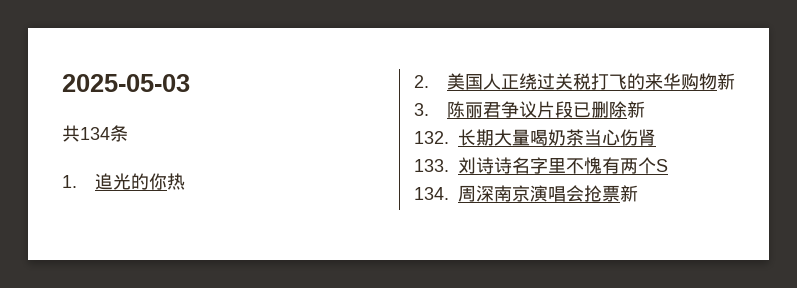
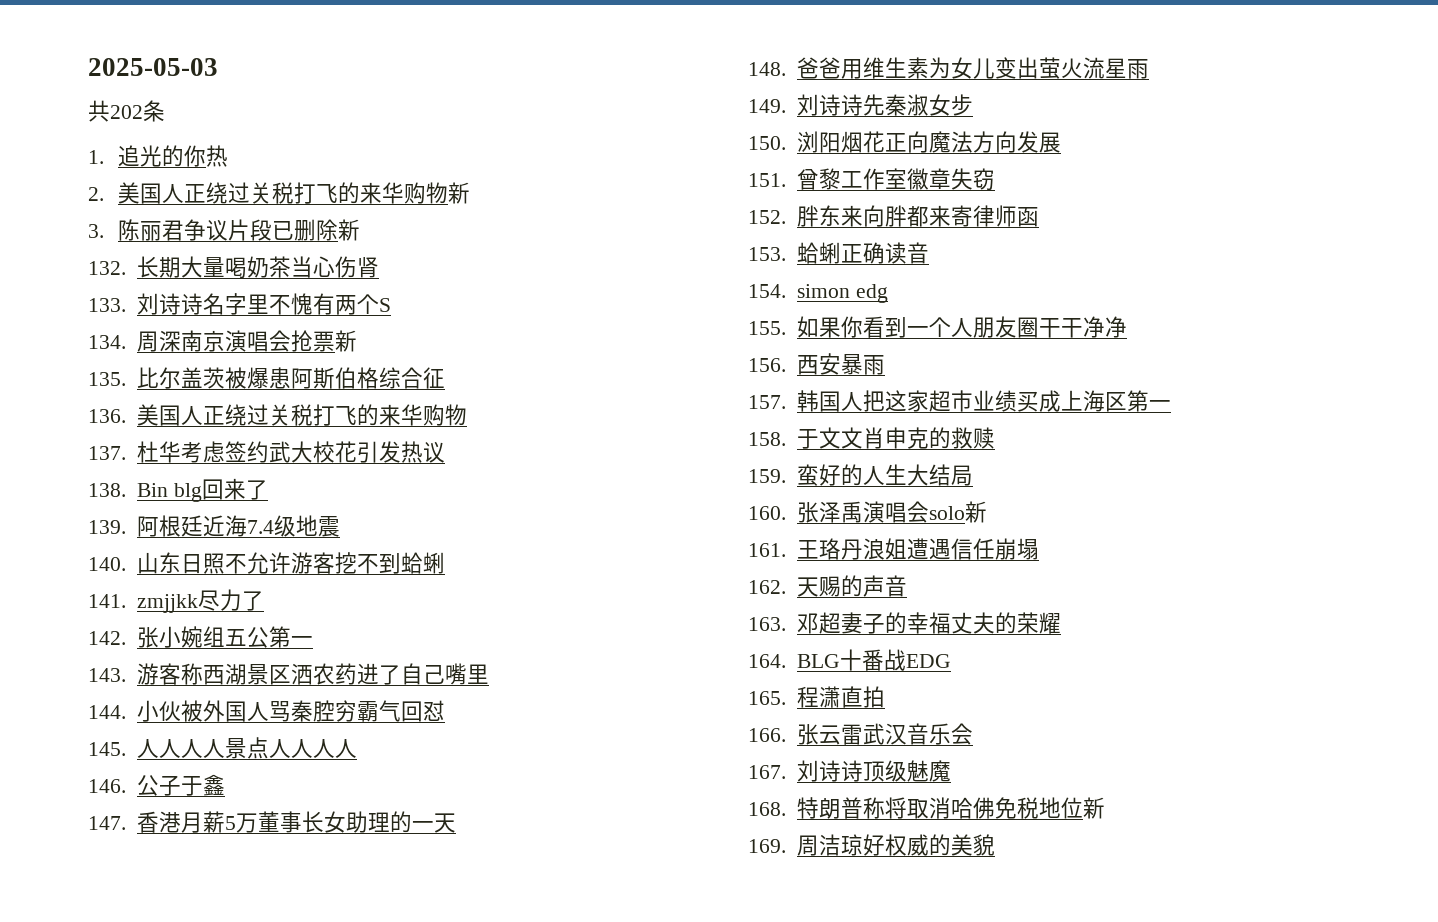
- 共134条
+ 共202条
+ 135.比尔盖茨被爆患阿斯伯格综合征
+ 136.美国人正绕过关税打飞的来华购物
+ 137.杜华考虑签约武大校花引发热议
+ 138. Bin blg回来了
+ 139.阿根廷近海7.4级地震
+ 140.山东日照不允许游客挖不到蛤蜊
+ 141. zmjjkk尽力了
+ 142.张小婉组五公第一
+ 143.游客称西湖景区洒农药进了自己嘴里
+ 144.小伙被外国人骂秦腔穷霸气回怼
+ 145.人人人人景点人人人人
+ 146.公子于鑫
+ 147.香港月薪5万董事长女助理的一天
+ 148.爸爸用维生素为女儿变出萤火流星雨
+ 149.刘诗诗先秦淑女步
+ 150.浏阳烟花正向魔法方向发展
+ 151.曾黎工作室徽章失窃
+ 152.胖东来向胖都来寄律师函
+ 153.蛤蜊正确读音
+ 154. simon edg
+ 155.如果你看到一个人朋友圈干干净净
+ 156.西安暴雨
+ 157.韩国人把这家超市业绩买成上海区第一
+ 158.于文文肖申克的救赎
+ 159.蛮好的人生大结局
+ 160.张泽禹演唱会solo新
+ 161.王珞丹浪姐遭遇信任崩塌
+ 162.天赐的声音
+ 163.邓超妻子的幸福丈夫的荣耀
+ 164. BLG十番战EDG
+ 165.程潇直拍
+ 166.张云雷武汉音乐会
+ 167.刘诗诗顶级魅魔
+ 168.特朗普称将取消哈佛免税地位新
+ 169.周洁琼好权威的美貌

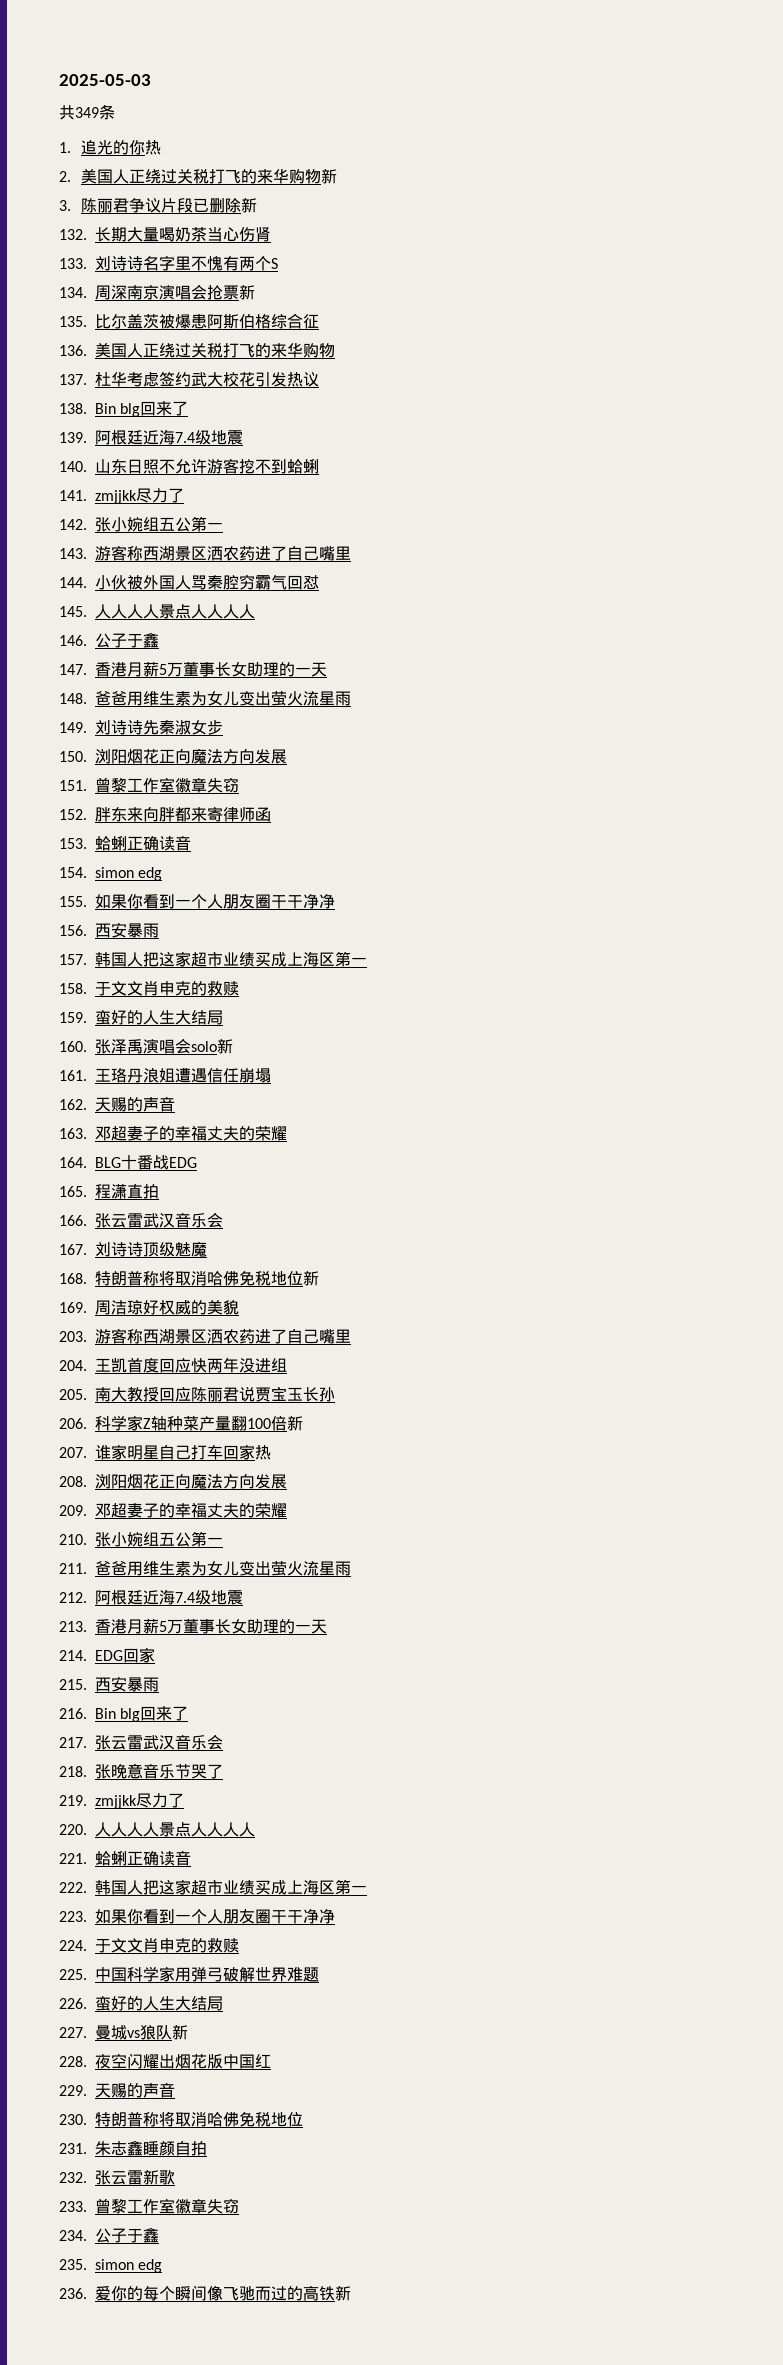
- 共202条
+ 共349条
+ 203.游客称西湖景区洒农药进了自己嘴里
+ 204.王凯首度回应快两年没进组
+ 205.南大教授回应陈丽君说贾宝玉长孙
+ 206.科学家Z轴种菜产量翻100倍新
+ 207.谁家明星自己打车回家热
+ 208.浏阳烟花正向魔法方向发展
+ 209.邓超妻子的幸福丈夫的荣耀
+ 210.张小婉组五公第一
+ 211.爸爸用维生素为女儿变出萤火流星雨
+ 212.阿根廷近海7.4级地震
+ 213.香港月薪5万董事长女助理的一天
+ 214. EDG回家
+ 215.西安暴雨
+ 216. Bin blg回来了
+ 217.张云雷武汉音乐会
+ 218.张晚意音乐节哭了
+ 219. zmjjkk尽力了
+ 220.人人人人景点人人人人
+ 221.蛤蜊正确读音
+ 222.韩国人把这家超市业绩买成上海区第一
+ 223.如果你看到一个人朋友圈干干净净
+ 224.于文文肖申克的救赎
+ 225.中国科学家用弹弓破解世界难题
+ 226.蛮好的人生大结局
+ 227.曼城vs狼队新
+ 228.夜空闪耀出烟花版中国红
+ 229.天赐的声音
+ 230.特朗普称将取消哈佛免税地位
+ 231.朱志鑫睡颜自拍
+ 232.张云雷新歌
+ 233.曾黎工作室徽章失窃
+ 234.公子于鑫
+ 235. simon edg
+ 236.爱你的每个瞬间像飞驰而过的高铁新

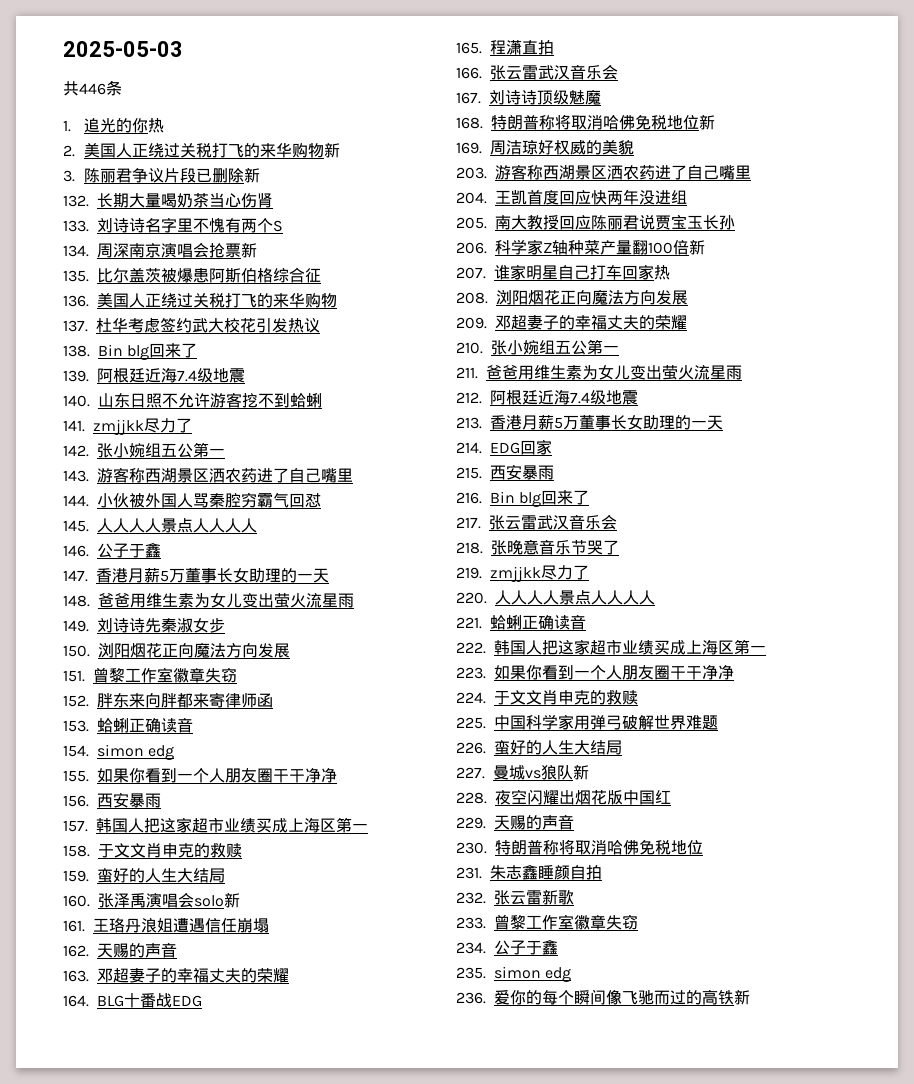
- 共349条
+ 共446条

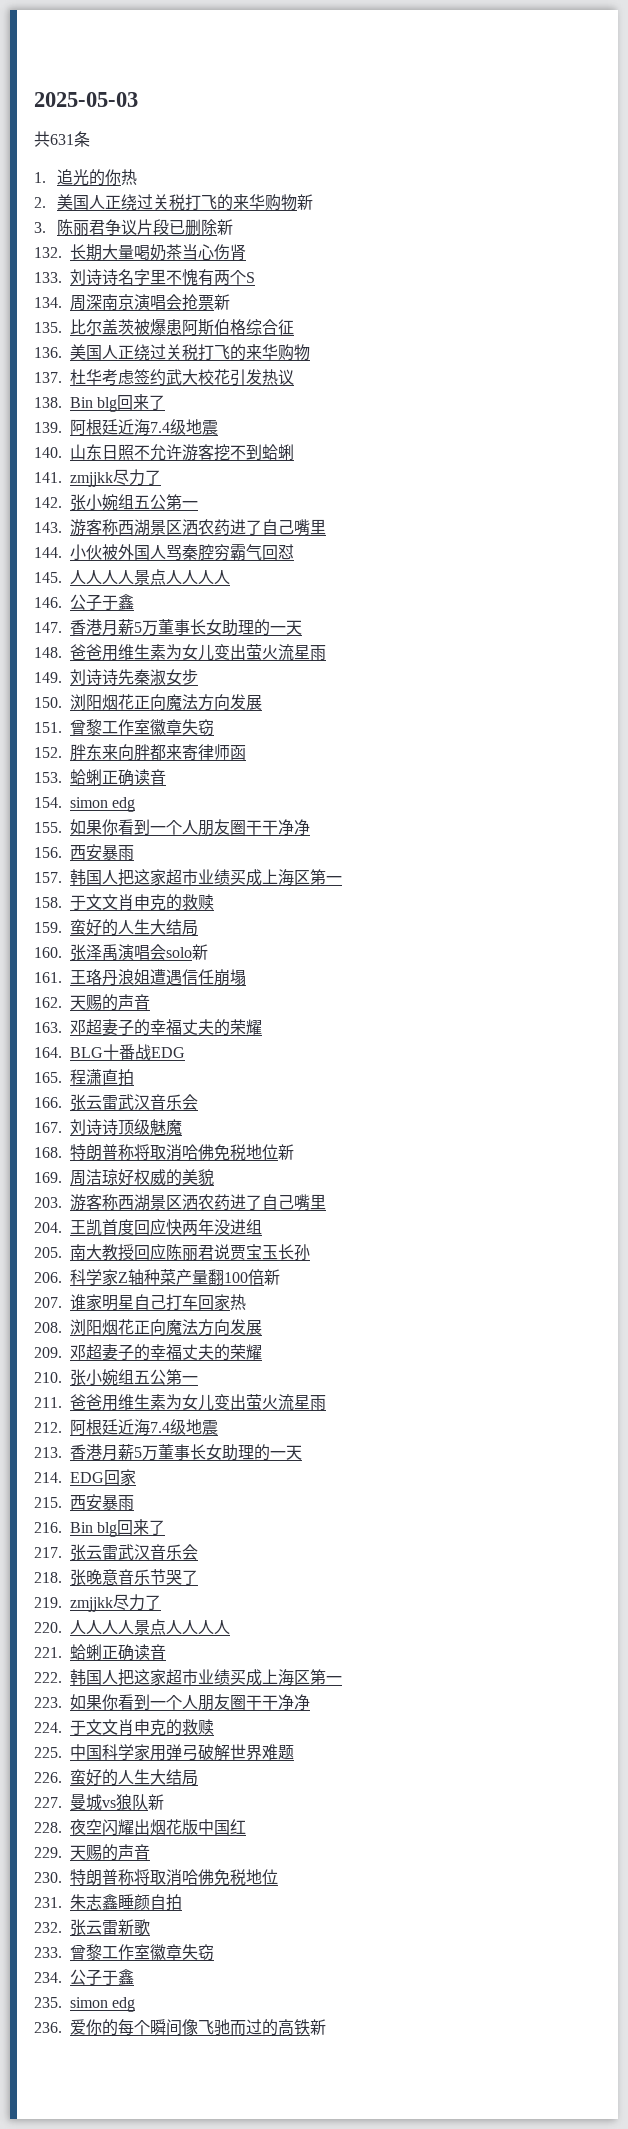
- 共446条
+ 共631条

